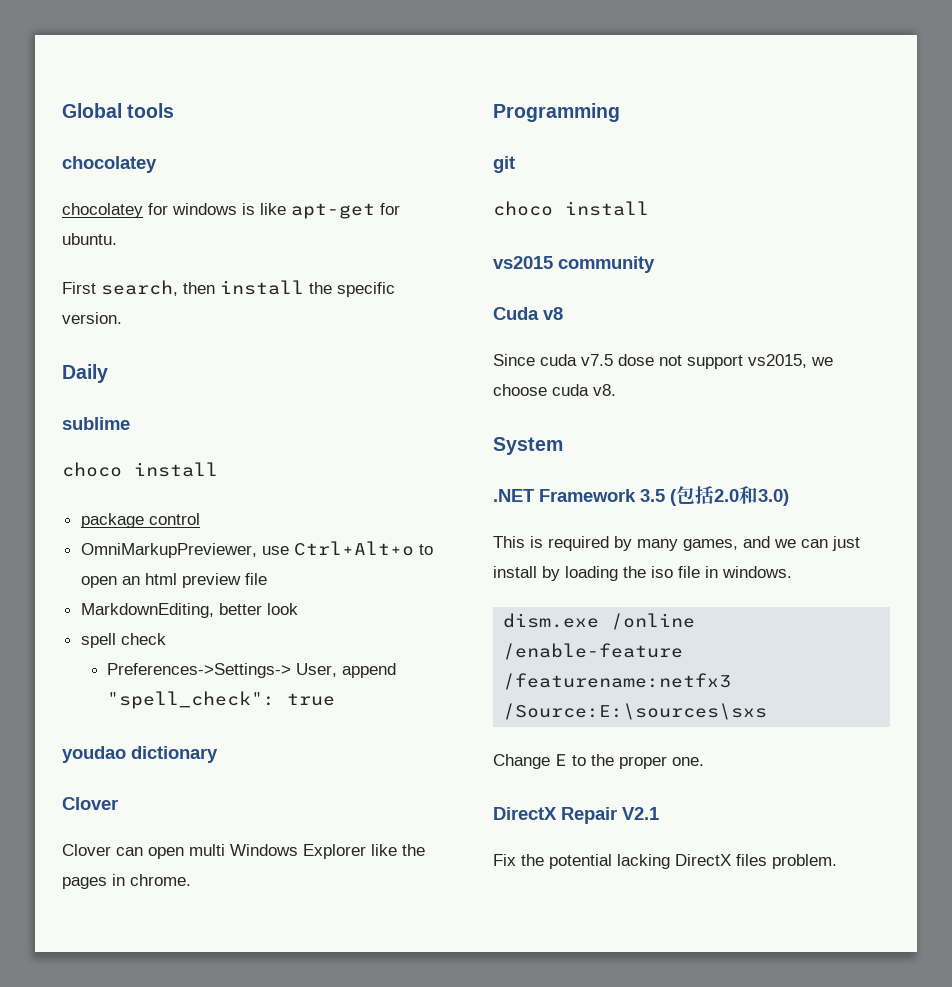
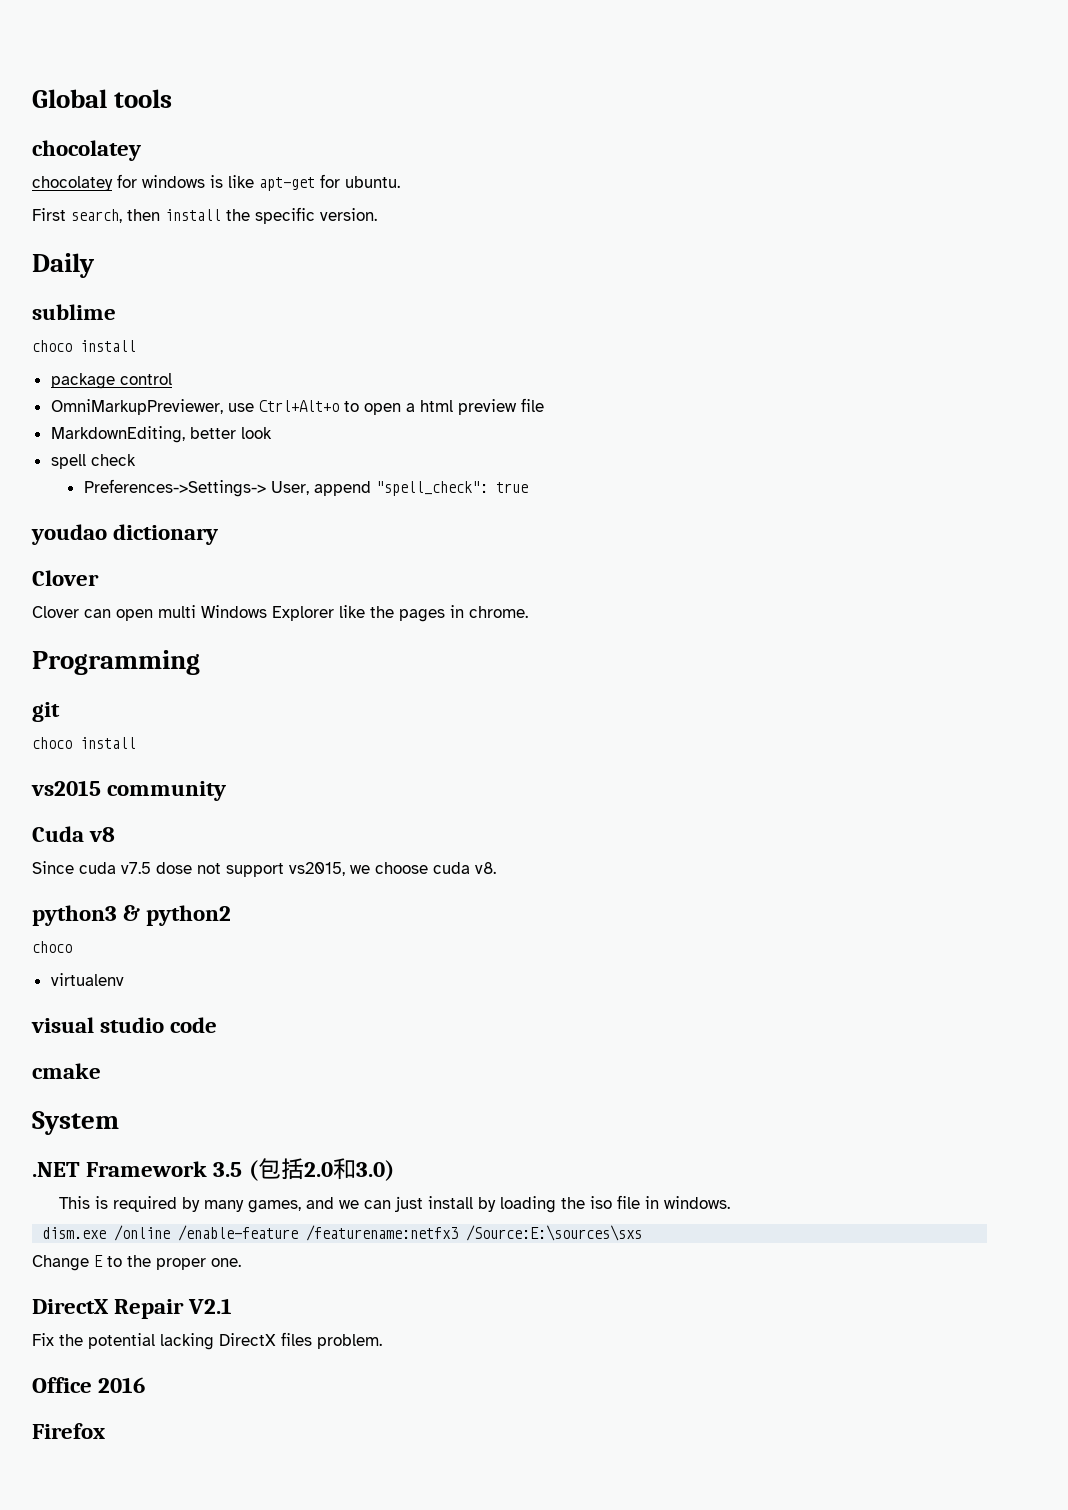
- OmniMarkupPreviewer, use Ctrl+Alt+o to open an html preview file
+ OmniMarkupPreviewer, use Ctrl+Alt+o to open a html preview file
+ python3 & python2
+ choco
+ virtualenv
+ visual studio code
+ cmake
+ Office 2016
+ Firefox

